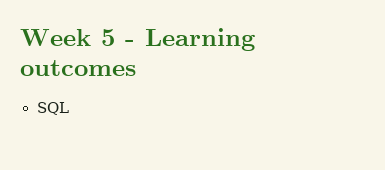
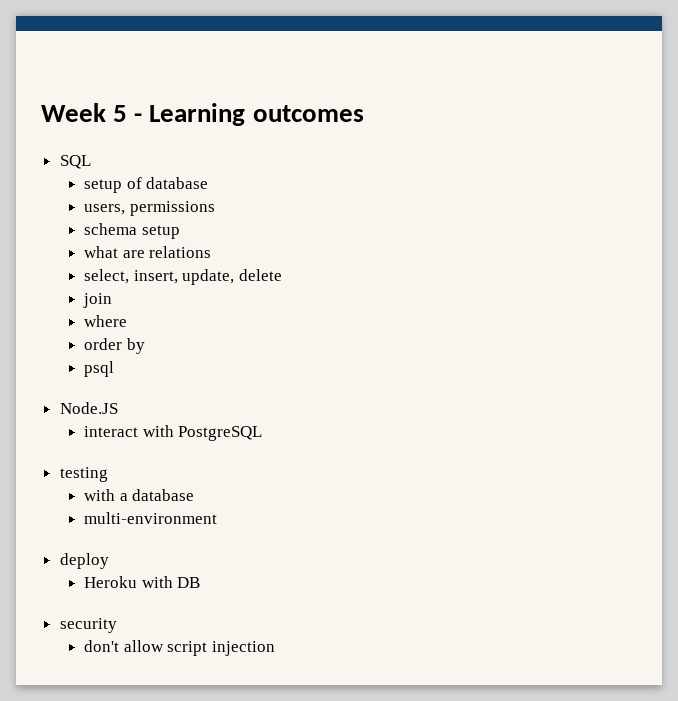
+ setup of database
+ users, permissions
+ schema setup
+ what are relations
+ select, insert, update, delete
+ join
+ where
+ order by
+ psql
+ Node.JS
+ interact with PostgreSQL
+ testing
+ with a database
+ multi-environment
+ deploy
+ Heroku with DB
+ security
+ don't allow script injection

